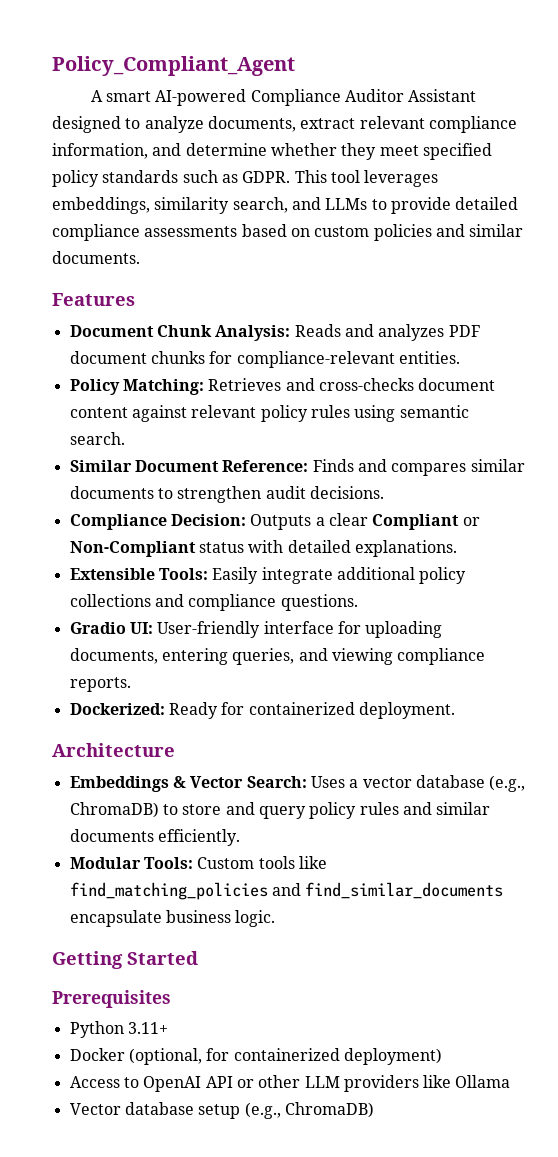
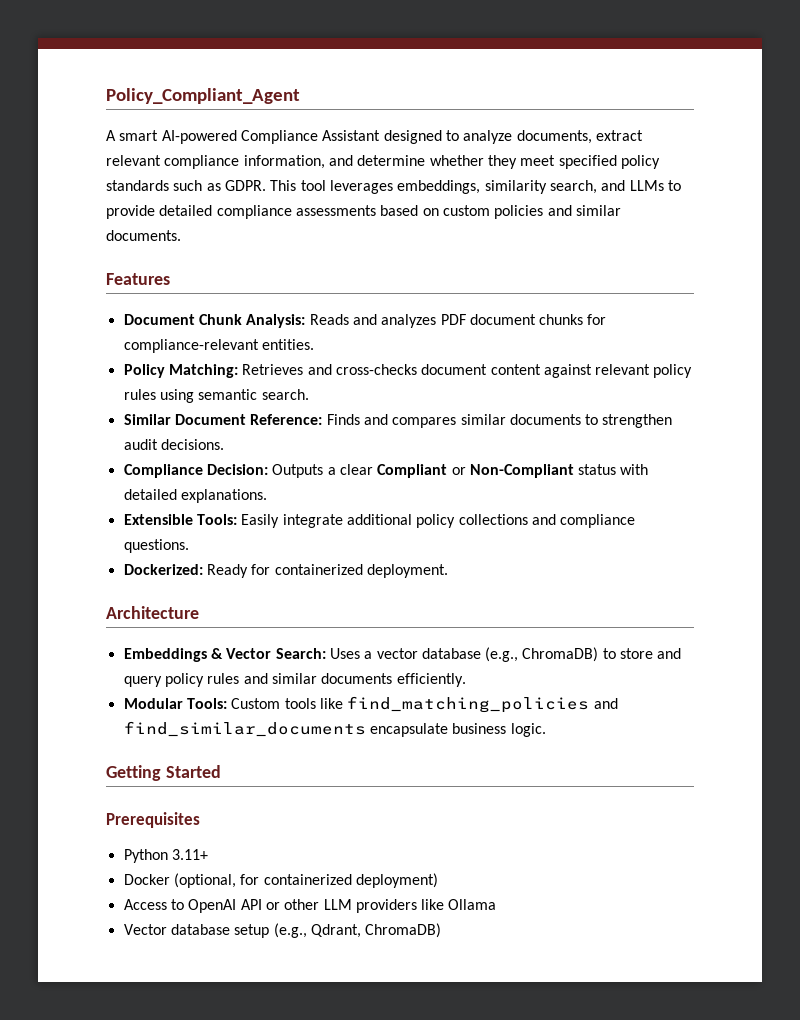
- A smart AI-powered Compliance Auditor Assistant designed to analyze documents, extract relevant compliance information, and determine whether they meet specified policy standards such as GDPR.
+ A smart AI-powered Compliance Assistant designed to analyze documents, extract relevant compliance information, and determine whether they meet specified policy standards such as GDPR.
- Gradio UI: User-friendly interface for uploading documents, entering queries, and viewing compliance reports.
- Vector database setup (e.g., ChromaDB)
+ Vector database setup (e.g., Qdrant, ChromaDB)

